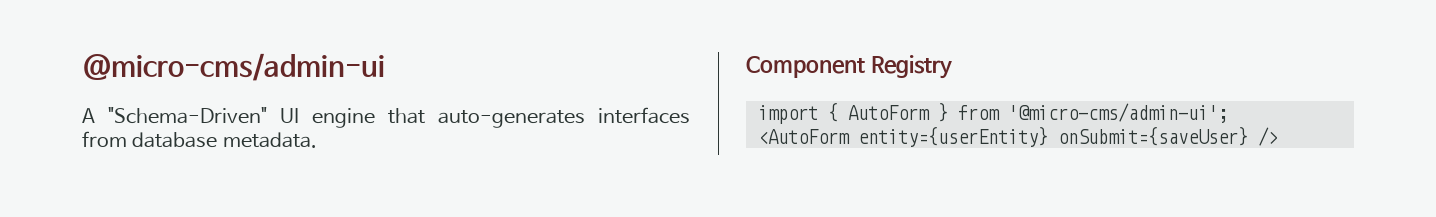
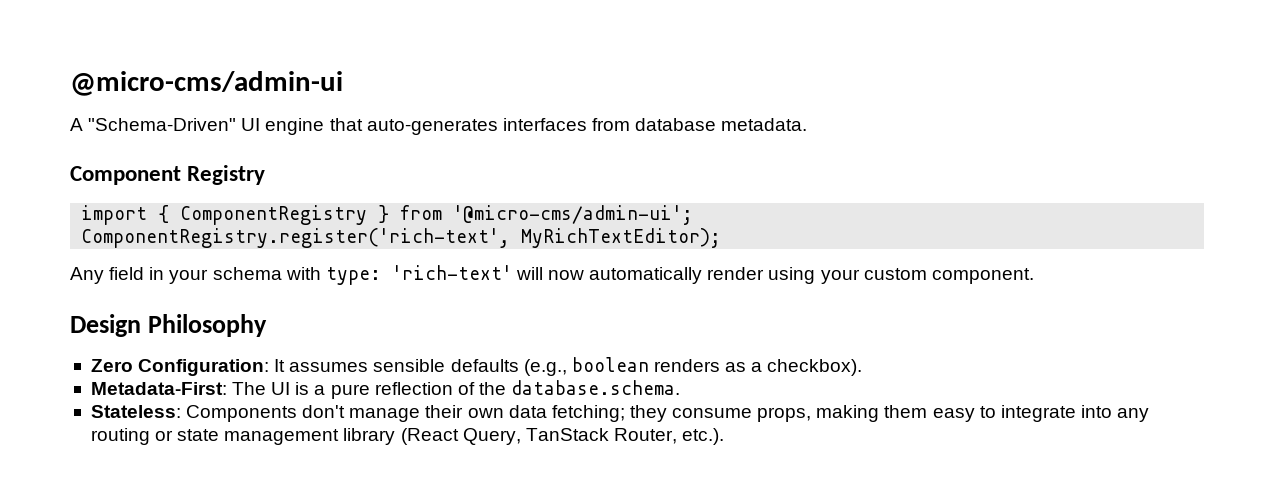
- import { AutoForm } from '@micro-cms/admin-ui';
+ import { ComponentRegistry } from '@micro-cms/admin-ui';
- <AutoForm entity={userEntity} onSubmit={saveUser} />
+ ComponentRegistry.register('rich-text', MyRichTextEditor);
+ Any field in your schema with type: 'rich-text' will now automatically render using your custom component.
+ Design Philosophy
+ Zero Configuration: It assumes sensible defaults (e.g., boolean renders as a checkbox).
+ Metadata-First: The UI is a pure reflection of the database.schema.
+ Stateless: Components don't manage their own data fetching; they consume props, making them easy to integrate into any routing or state management library (React Query, TanStack Router, etc.).

